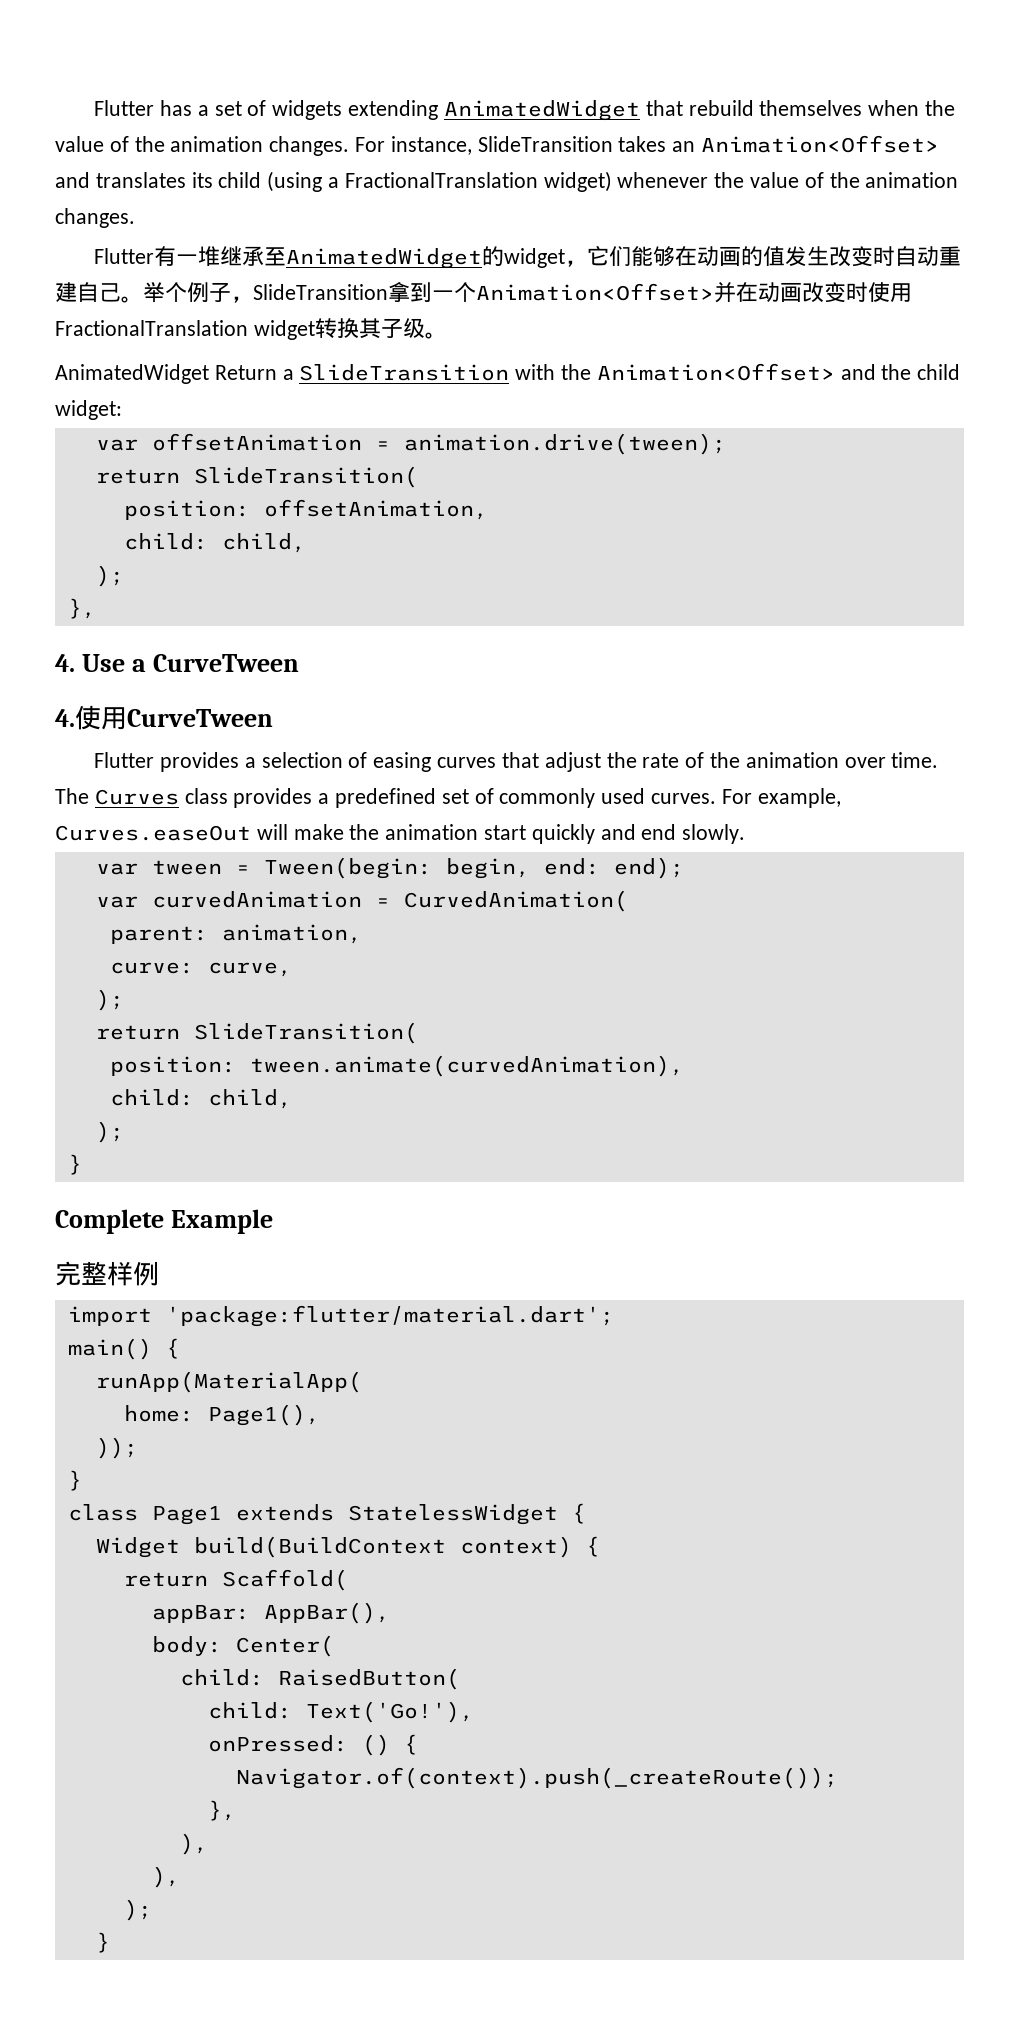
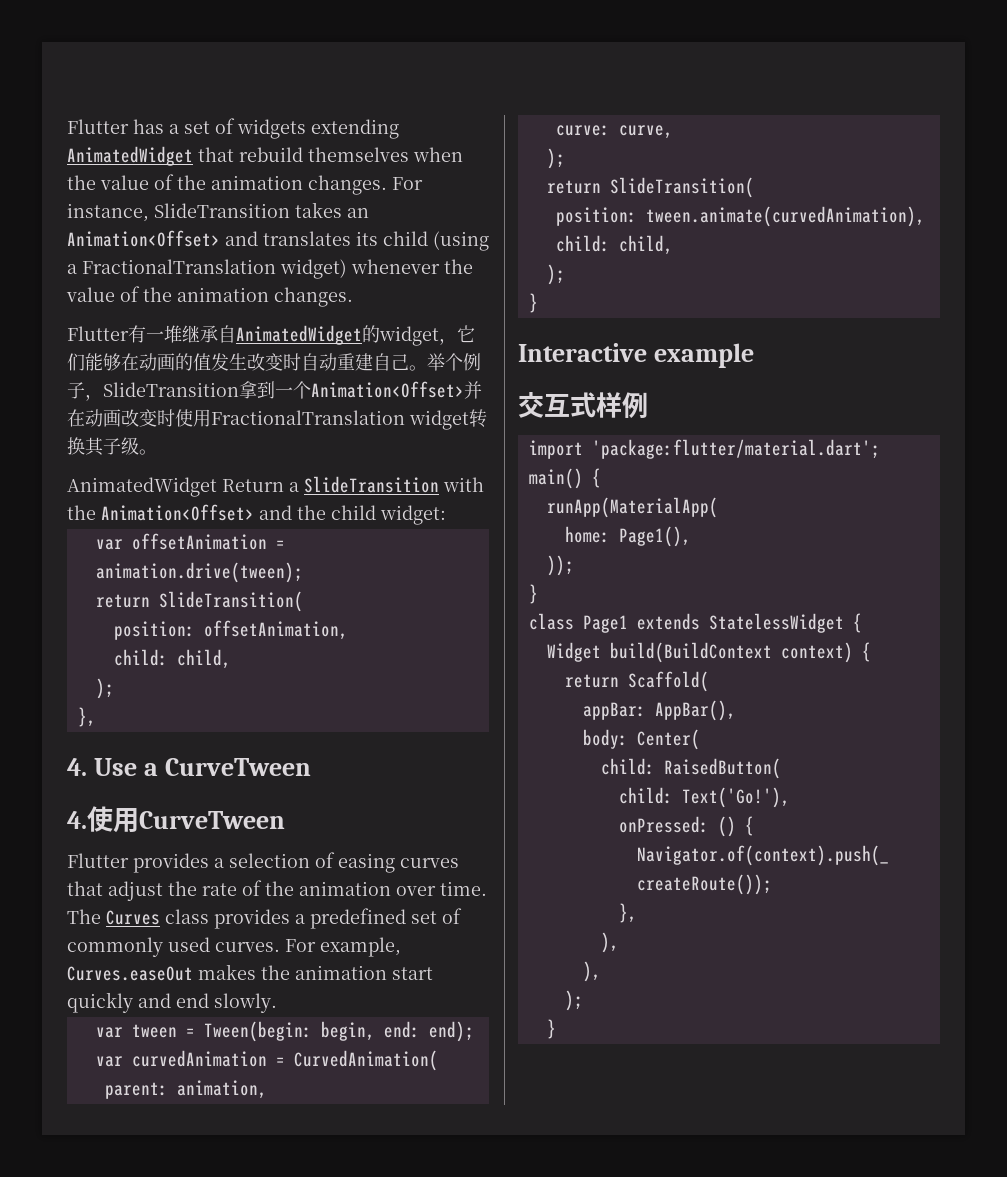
- Flutter有一堆继承至AnimatedWidget的widget，它们能够在动画的值发生改变时自动重建自己。
+ Flutter有一堆继承自AnimatedWidget的widget，它们能够在动画的值发生改变时自动重建自己。
- For example, Curves.easeOut will make the animation start quickly and end slowly.
+ For example, Curves.easeOut makes the animation start quickly and end slowly.
- Complete Example
- 完整样例
+ Interactive example
+ 交互式样例

